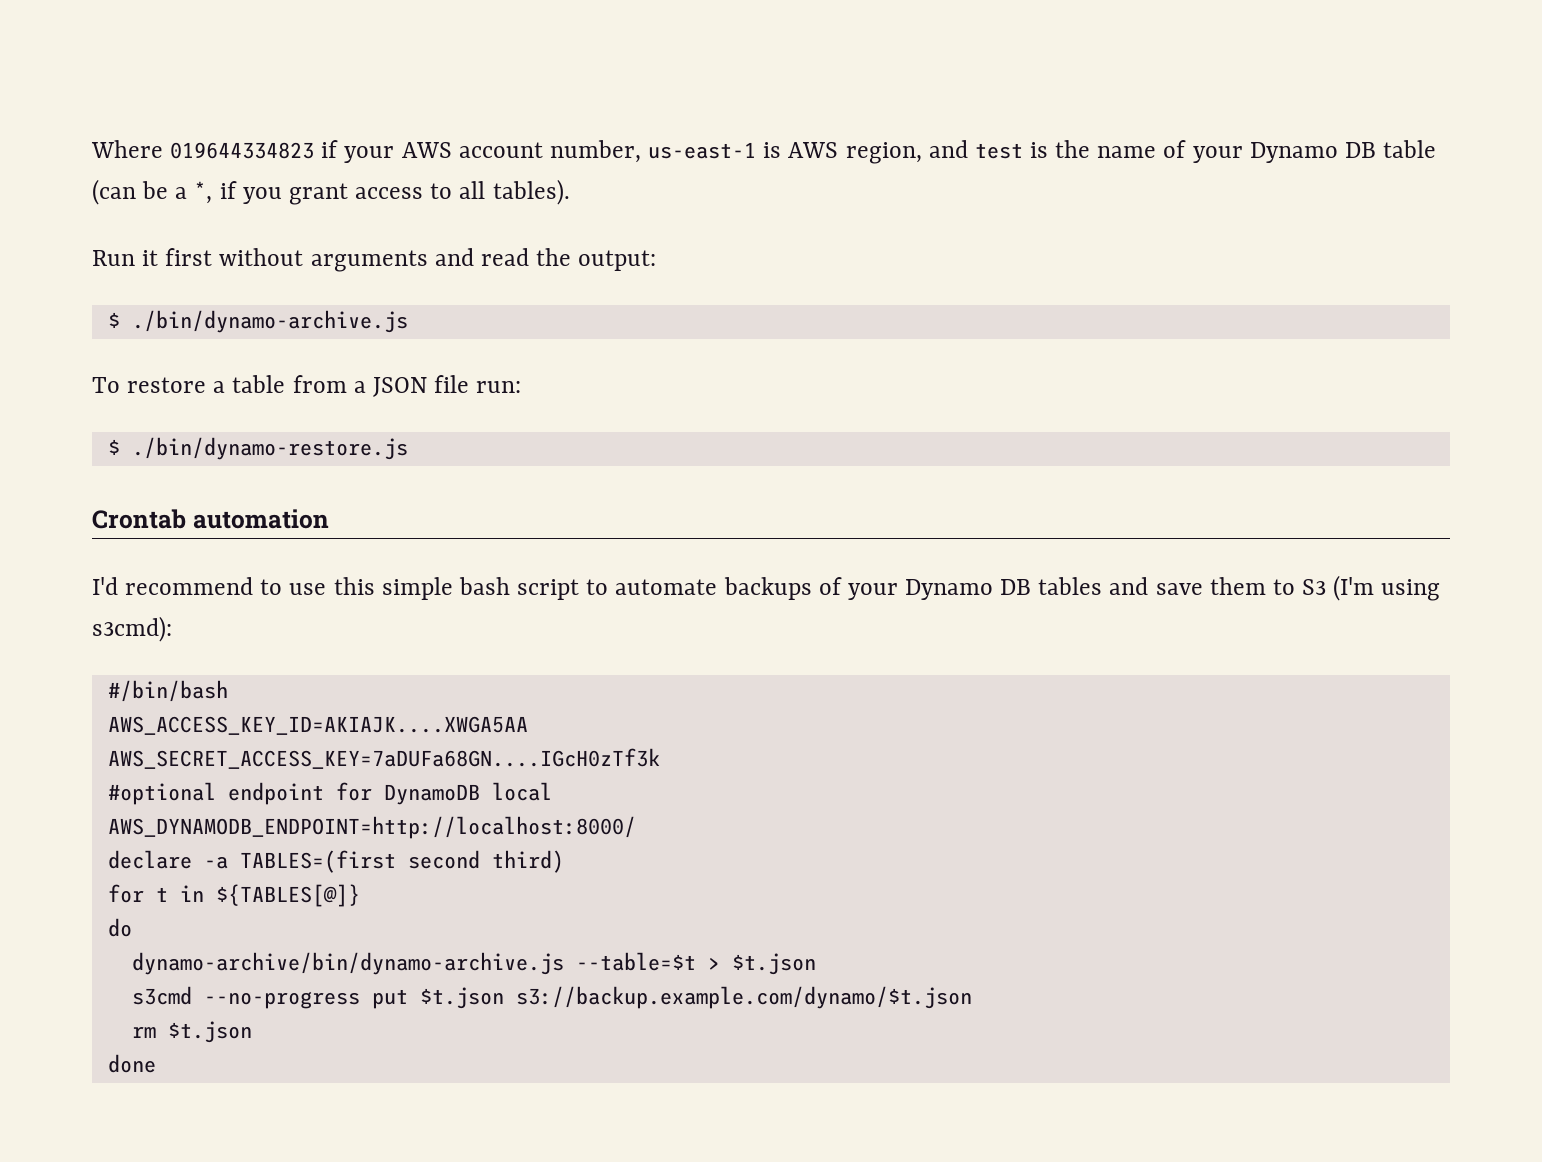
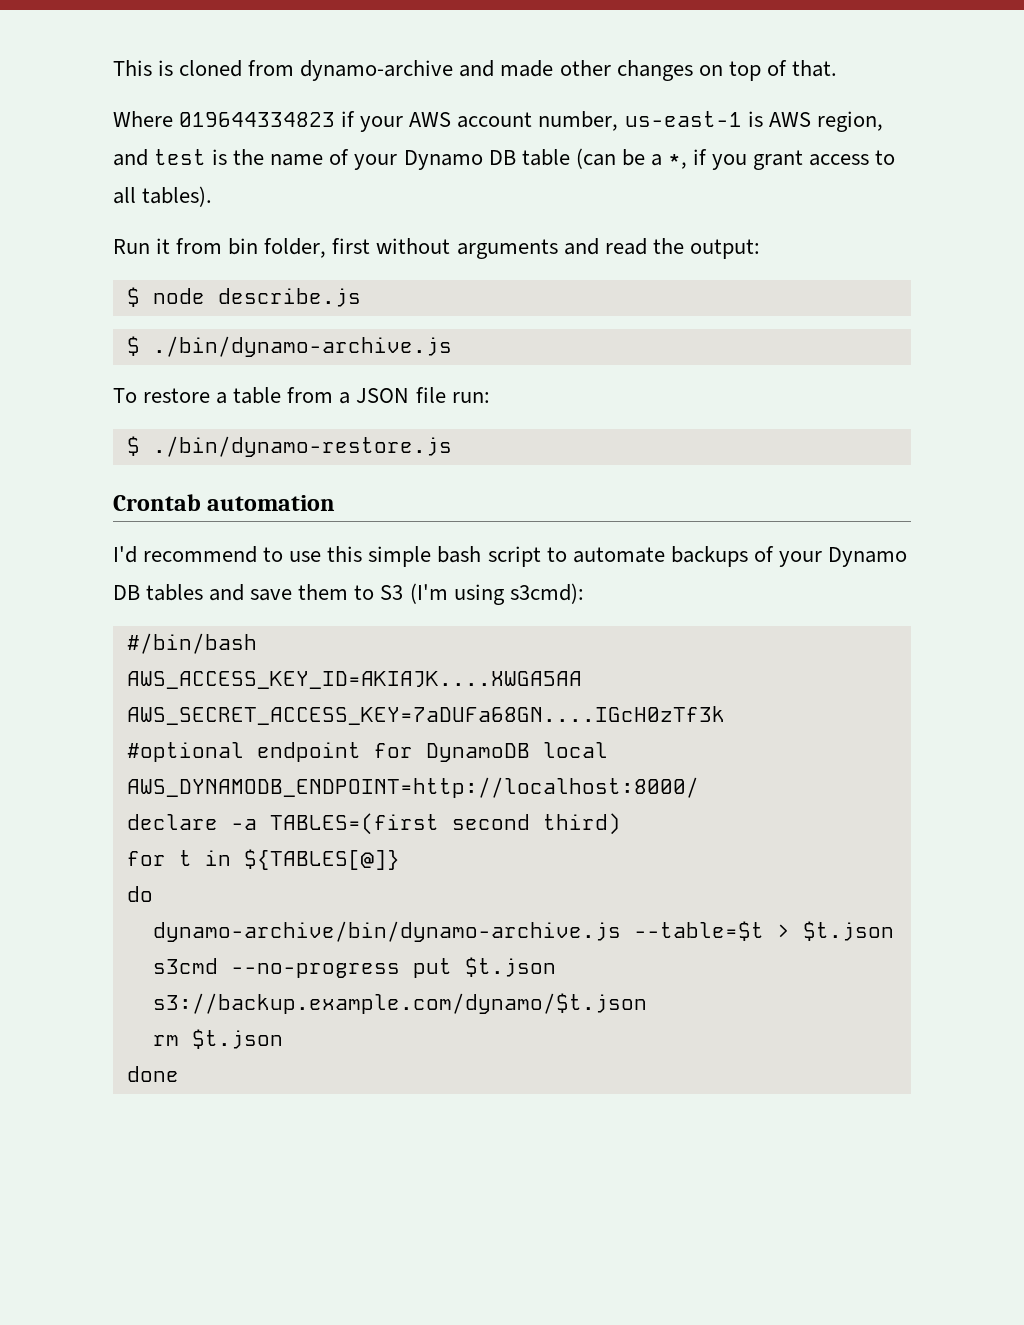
+ This is cloned from dynamo-archive and made other changes on top of that.
- Run it first without arguments and read the output:
+ Run it from bin folder, first without arguments and read the output:
+ $ node describe.js

